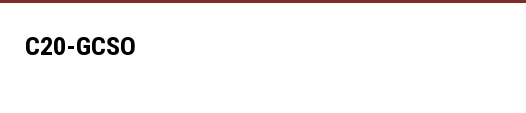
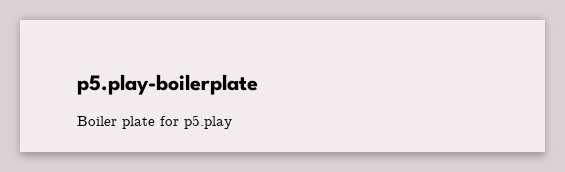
- C20-GCSO
+ p5.play-boilerplate
+ Boiler plate for p5.play

